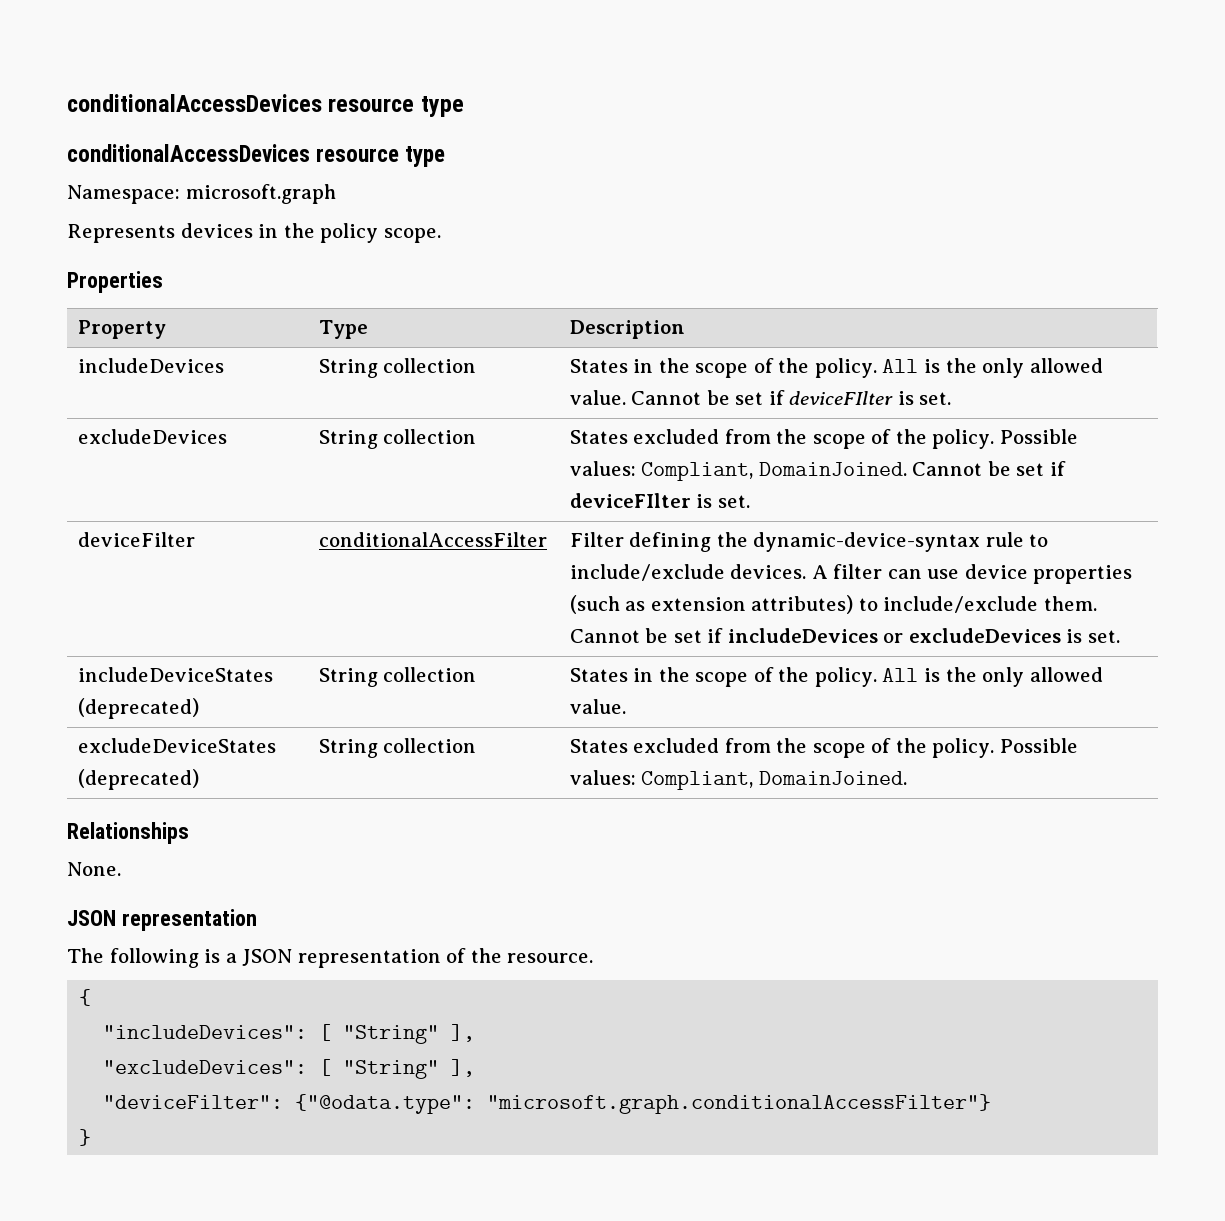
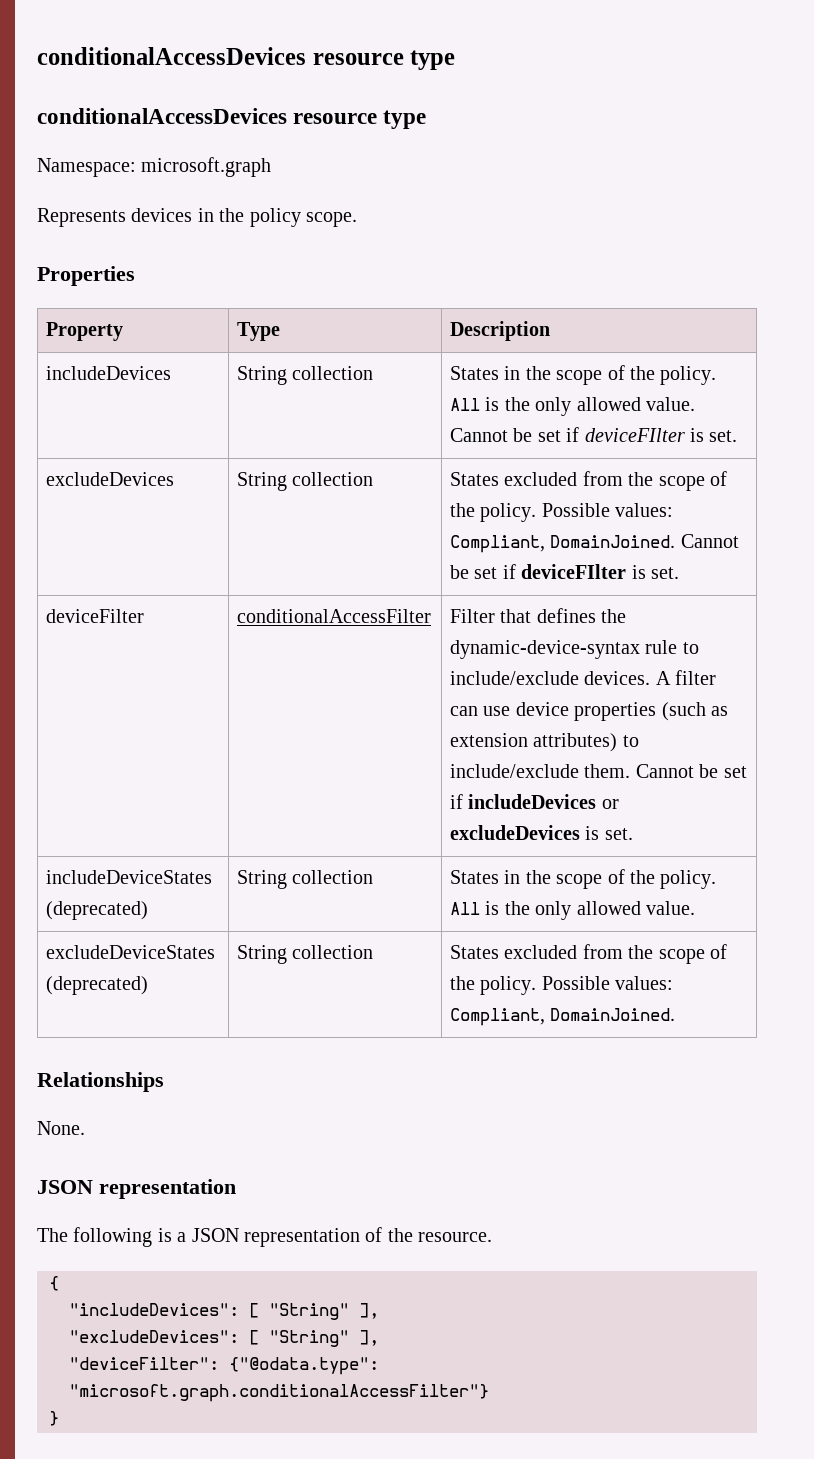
- deviceFilter | conditionalAccessFilter | Filter defining the dynamic-device-syntax rule to include/exclude devices. A filter can use device properties (such as extension attributes) to include/exclude them. Cannot be set if includeDevices or excludeDevices is set.
+ deviceFilter | conditionalAccessFilter | Filter that defines the dynamic-device-syntax rule to include/exclude devices. A filter can use device properties (such as extension attributes) to include/exclude them. Cannot be set if includeDevices or excludeDevices is set.

